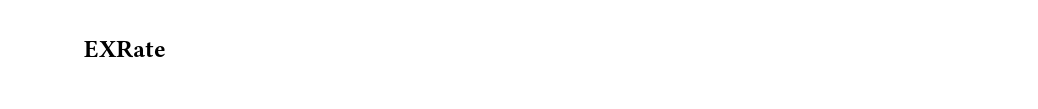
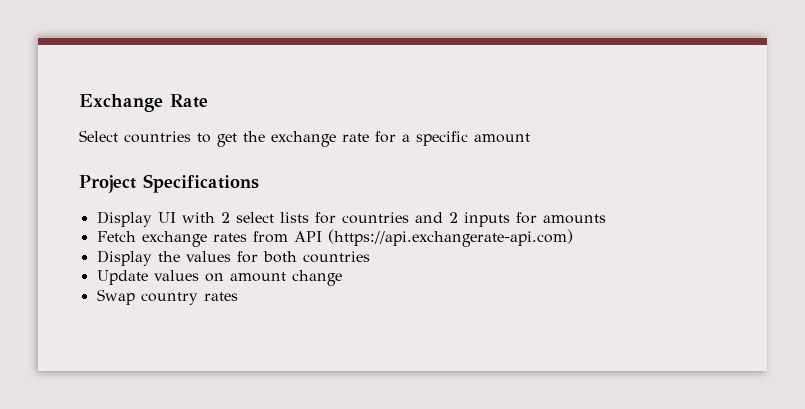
- EXRate
+ Exchange Rate
+ Select countries to get the exchange rate for a specific amount
+ Project Specifications
+ Display UI with 2 select lists for countries and 2 inputs for amounts
+ Fetch exchange rates from API (https://api.exchangerate-api.com)
+ Display the values for both countries
+ Update values on amount change
+ Swap country rates

